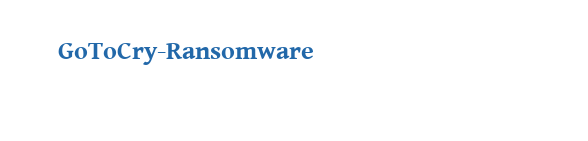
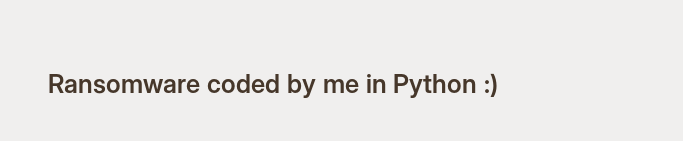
- GoToCry-Ransomware
+ Ransomware coded by me in Python :)

